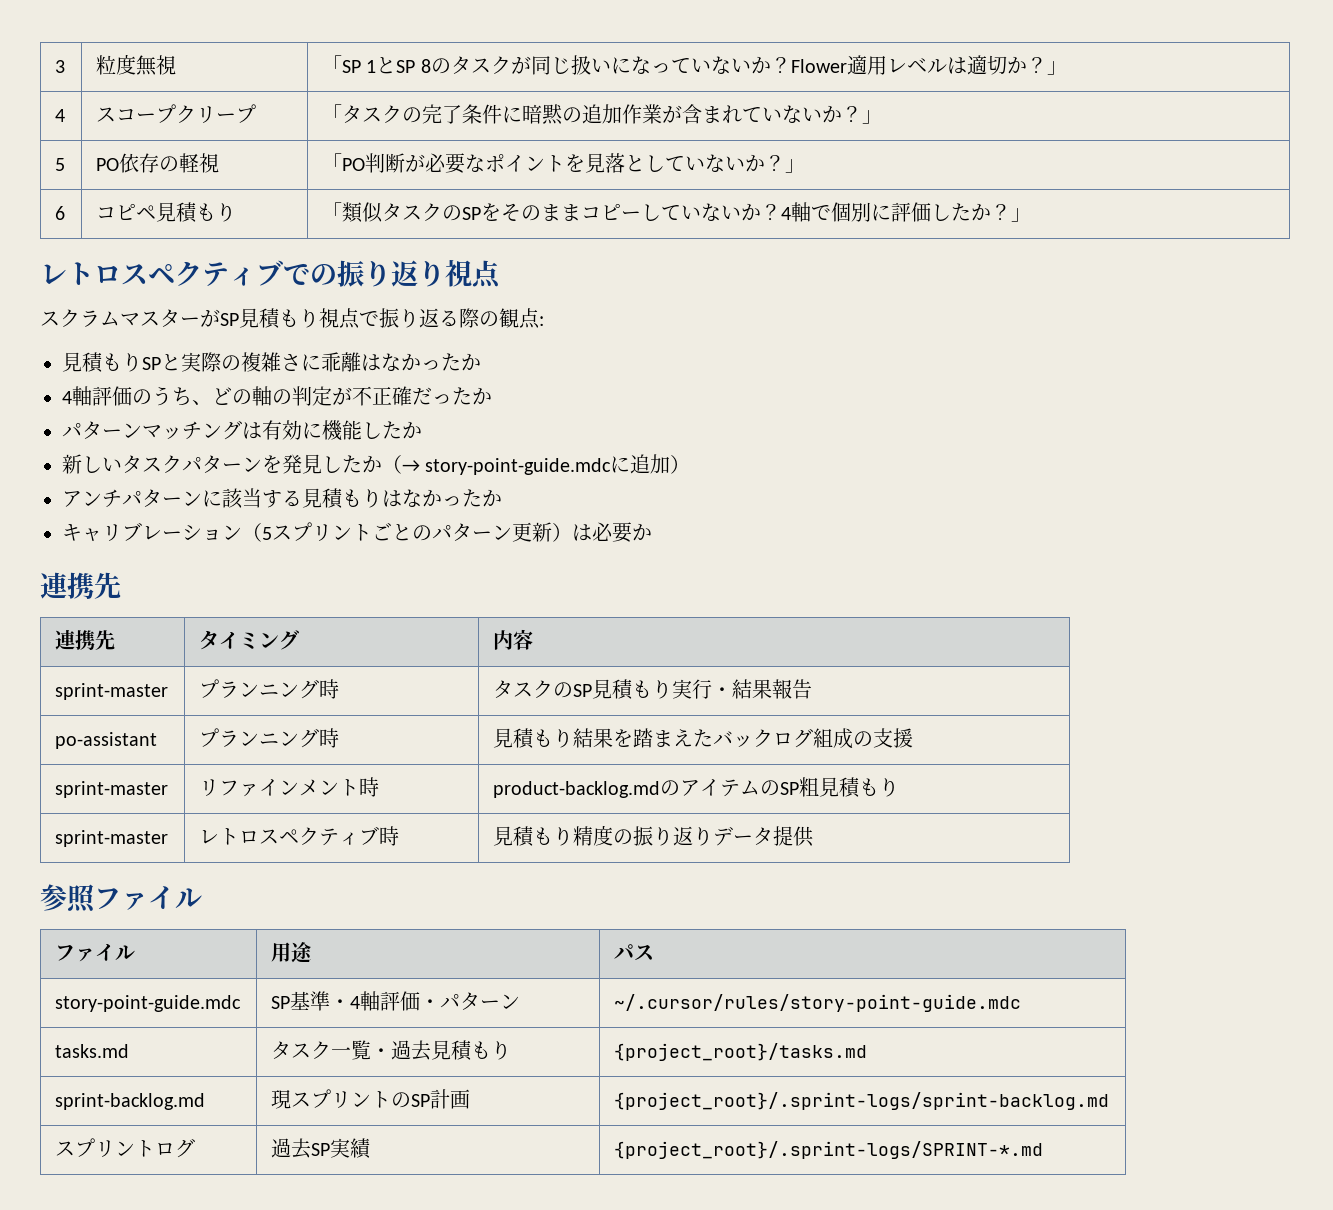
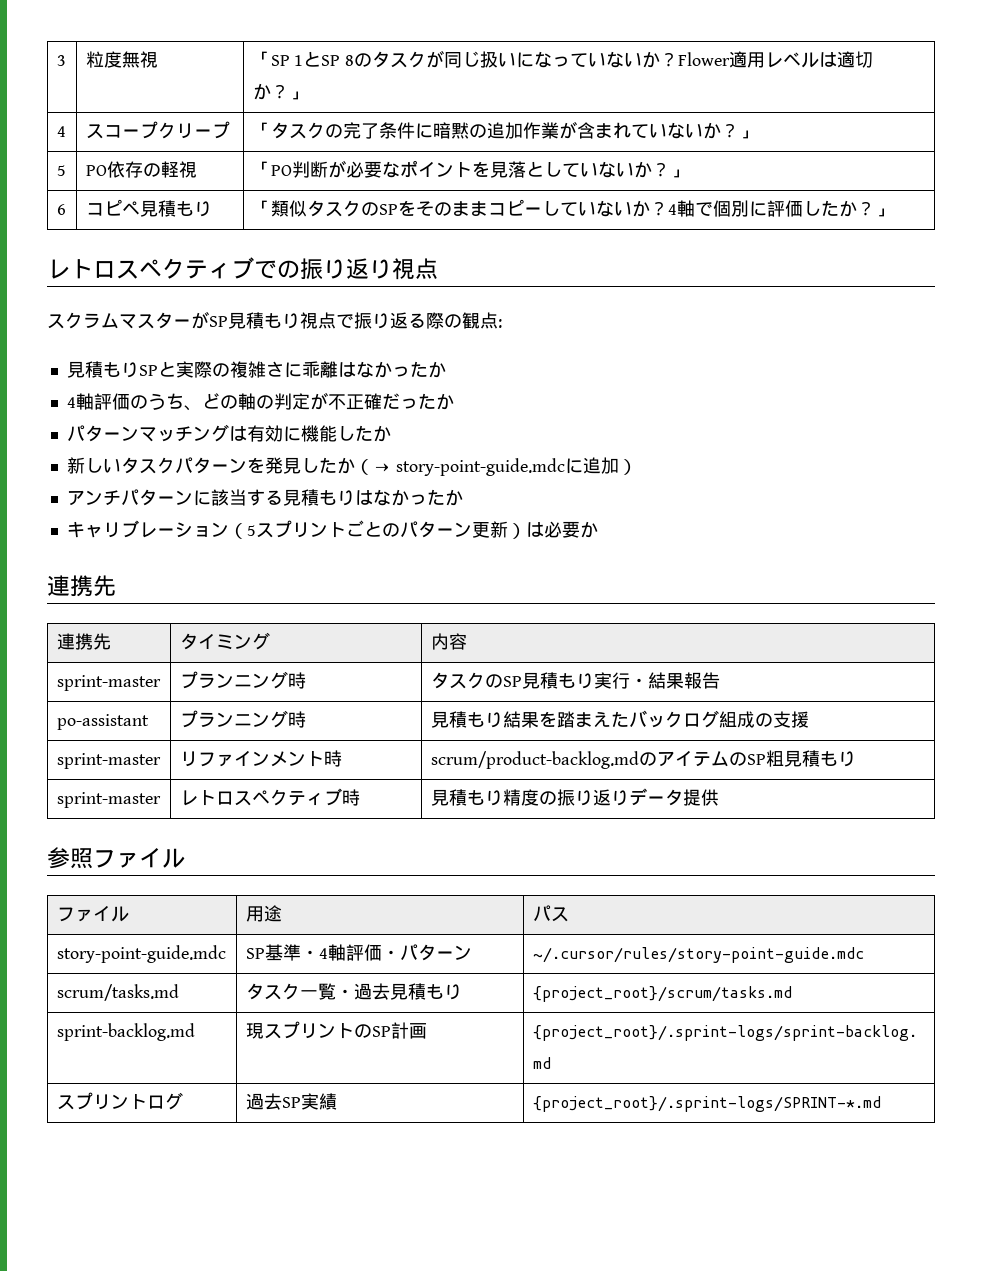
- sprint-master | リファインメント時 | product-backlog.mdのアイテムのSP粗見積もり
+ sprint-master | リファインメント時 | scrum/product-backlog.mdのアイテムのSP粗見積もり
- tasks.md | タスク一覧・過去見積もり | {project_root}/tasks.md
+ scrum/tasks.md | タスク一覧・過去見積もり | {project_root}/scrum/tasks.md

